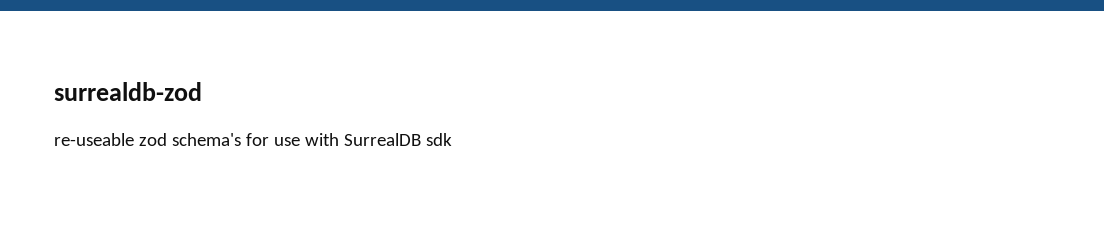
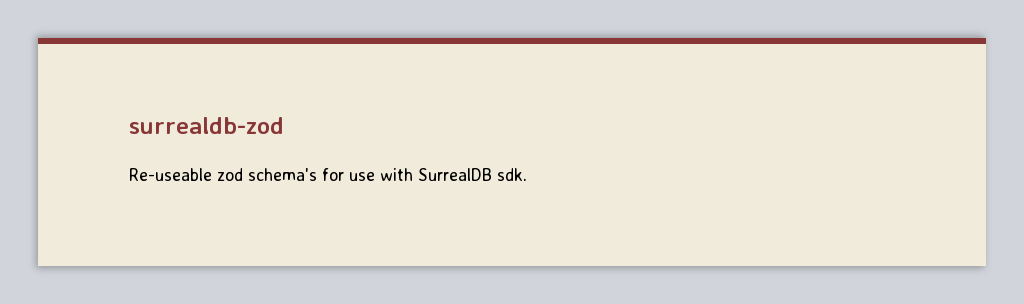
- re-useable zod schema's for use with SurrealDB sdk
+ Re-useable zod schema's for use with SurrealDB sdk.

